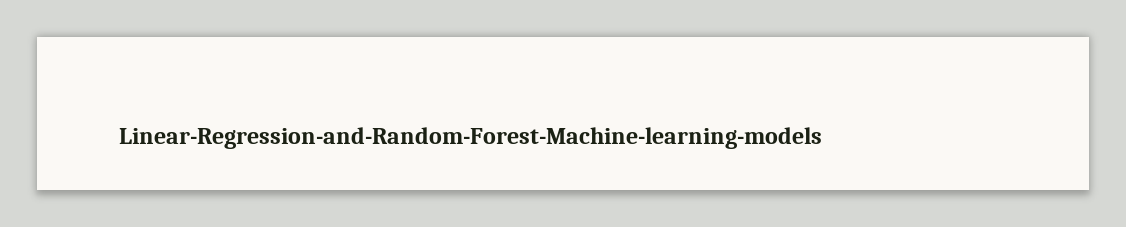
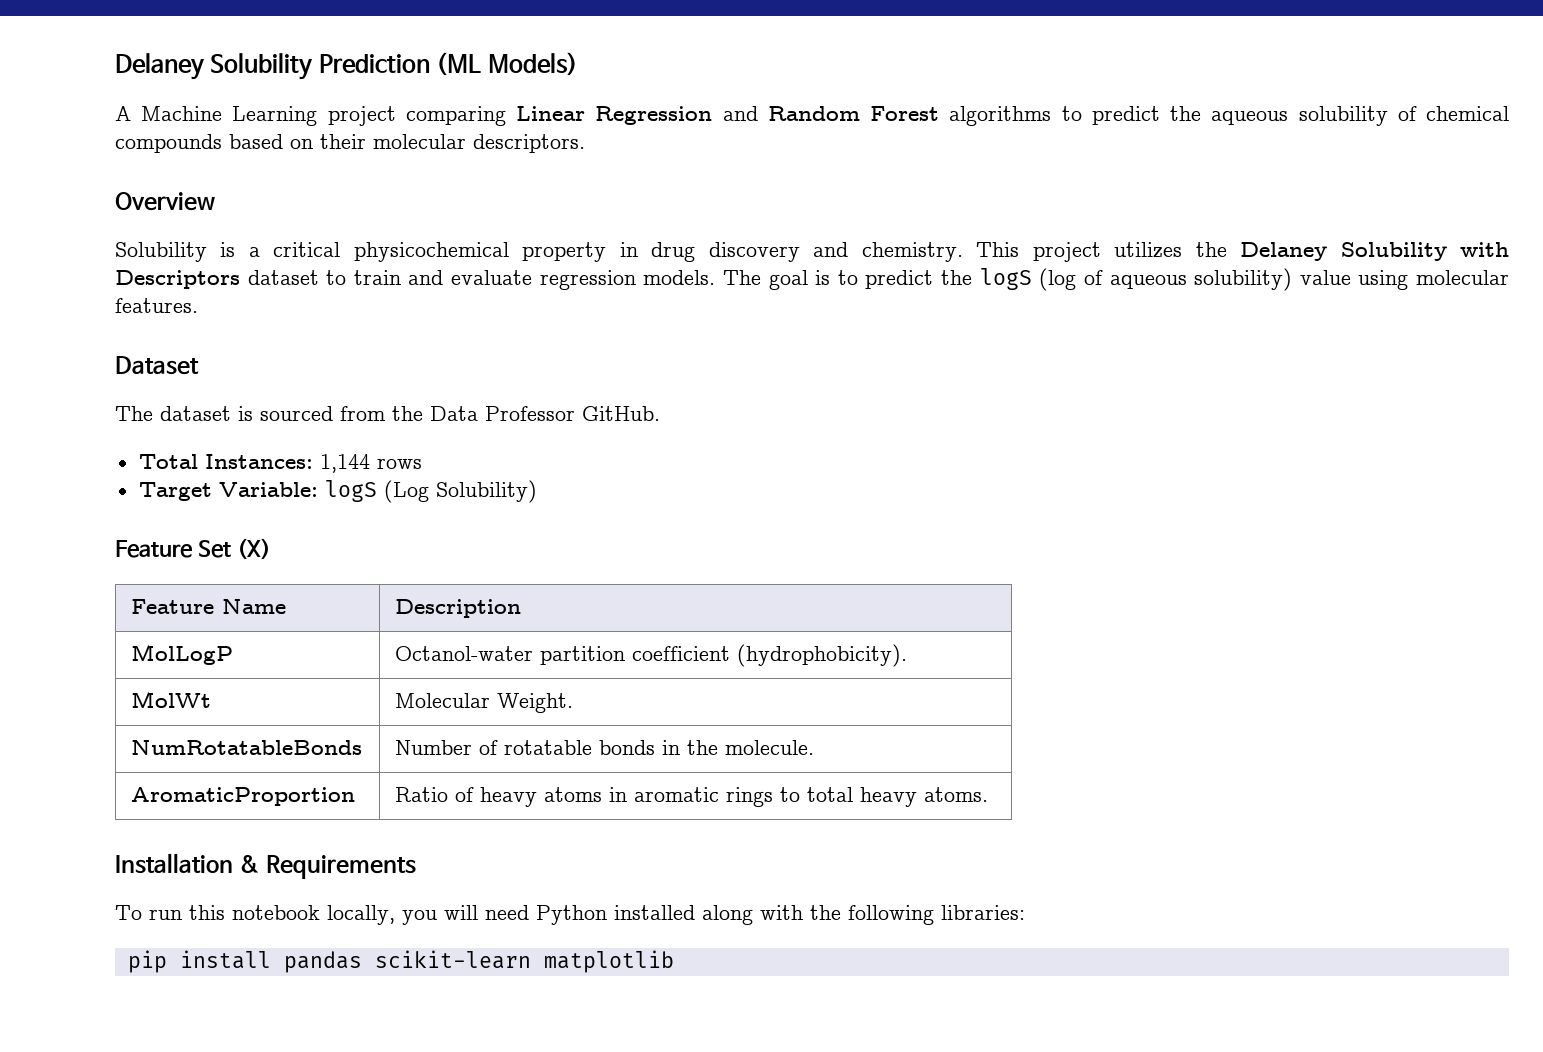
- Linear-Regression-and-Random-Forest-Machine-learning-models
+ Delaney Solubility Prediction (ML Models)
+ A Machine Learning project comparing Linear Regression and Random Forest algorithms to predict the aqueous solubility of chemical compounds based on their molecular descriptors.
+ Overview
+ Solubility is a critical physicochemical property in drug discovery and chemistry. This project utilizes the Delaney Solubility with Descriptors dataset to train and evaluate regression models. The goal is to predict the logS (log of aqueous solubility) value using molecular features.
+ Dataset
+ The dataset is sourced from the Data Professor GitHub.
+ Total Instances: 1,144 rows
+ Target Variable: logS (Log Solubility)
+ Feature Set (X)
+ Feature Name | Description
+ MolLogP | Octanol-water partition coefficient (hydrophobicity).
+ MolWt | Molecular Weight.
+ NumRotatableBonds | Number of rotatable bonds in the molecule.
+ AromaticProportion | Ratio of heavy atoms in aromatic rings to total heavy atoms.
+ Installation & Requirements
+ To run this notebook locally, you will need Python installed along with the following libraries:
+ pip install pandas scikit-learn matplotlib

